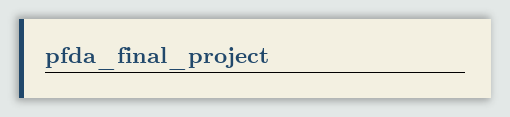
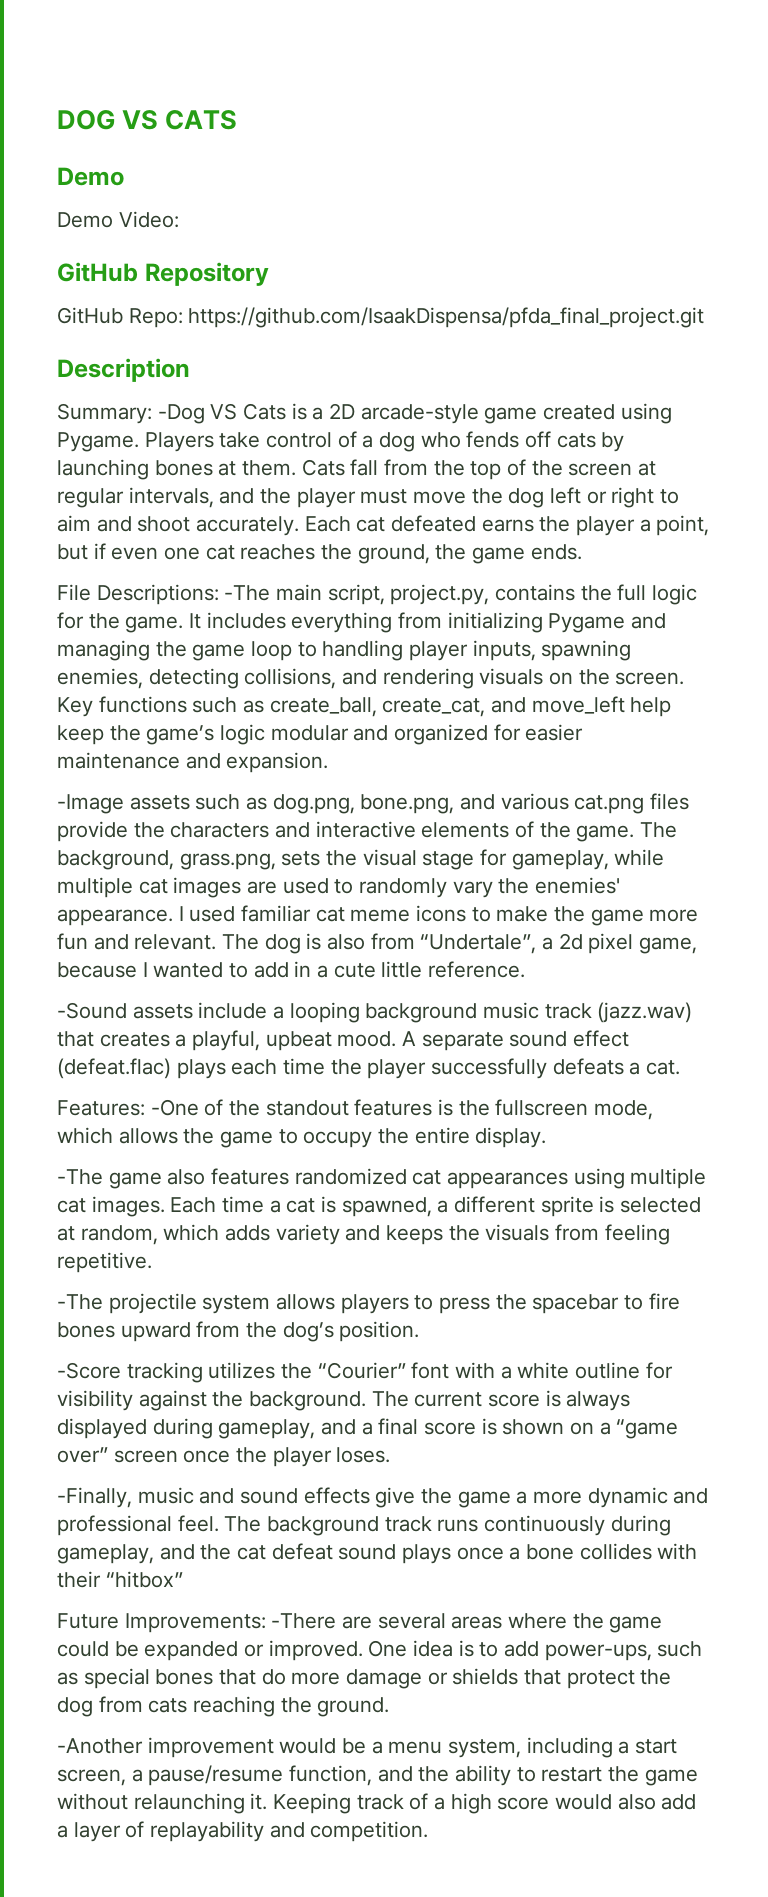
- pfda_final_project
+ DOG VS CATS
+ Demo
+ Demo Video:
+ GitHub Repository
+ GitHub Repo: https://github.com/IsaakDispensa/pfda_final_project.git
+ Description
+ Summary: -Dog VS Cats is a 2D arcade-style game created using Pygame. Players take control of a dog who fends off cats by launching bones at them. Cats fall from the top of the screen at regular intervals, and the player must move the dog left or right to aim and shoot accurately. Each cat defeated earns the player a point, but if even one cat reaches the ground, the game ends.
+ File Descriptions: -The main script, project.py, contains the full logic for the game. It includes everything from initializing Pygame and managing the game loop to handling player inputs, spawning enemies, detecting collisions, and rendering visuals on the screen. Key functions such as create_ball, create_cat, and move_left help keep the game’s logic modular and organized for easier maintenance and expansion.
+ -Image assets such as dog.png, bone.png, and various cat.png files provide the characters and interactive elements of the game. The background, grass.png, sets the visual stage for gameplay, while multiple cat images are used to randomly vary the enemies' appearance. I used familiar cat meme icons to make the game more fun and relevant. The dog is also from “Undertale”, a 2d pixel game, because I wanted to add in a cute little reference.
+ -Sound assets include a looping background music track (jazz.wav) that creates a playful, upbeat mood. A separate sound effect (defeat.flac) plays each time the player successfully defeats a cat.
+ Features: -One of the standout features is the fullscreen mode, which allows the game to occupy the entire display.
+ -The game also features randomized cat appearances using multiple cat images. Each time a cat is spawned, a different sprite is selected at random, which adds variety and keeps the visuals from feeling repetitive.
+ -The projectile system allows players to press the spacebar to fire bones upward from the dog’s position.
+ -Score tracking utilizes the “Courier” font with a white outline for visibility against the background. The current score is always displayed during gameplay, and a final score is shown on a “game over” screen once the player loses.
+ -Finally, music and sound effects give the game a more dynamic and professional feel. The background track runs continuously during gameplay, and the cat defeat sound plays once a bone collides with their “hitbox”
+ Future Improvements: -There are several areas where the game could be expanded or improved. One idea is to add power-ups, such as special bones that do more damage or shields that protect the dog from cats reaching the ground.
+ -Another improvement would be a menu system, including a start screen, a pause/resume function, and the ability to restart the game without relaunching it. Keeping track of a high score would also add a layer of replayability and competition.

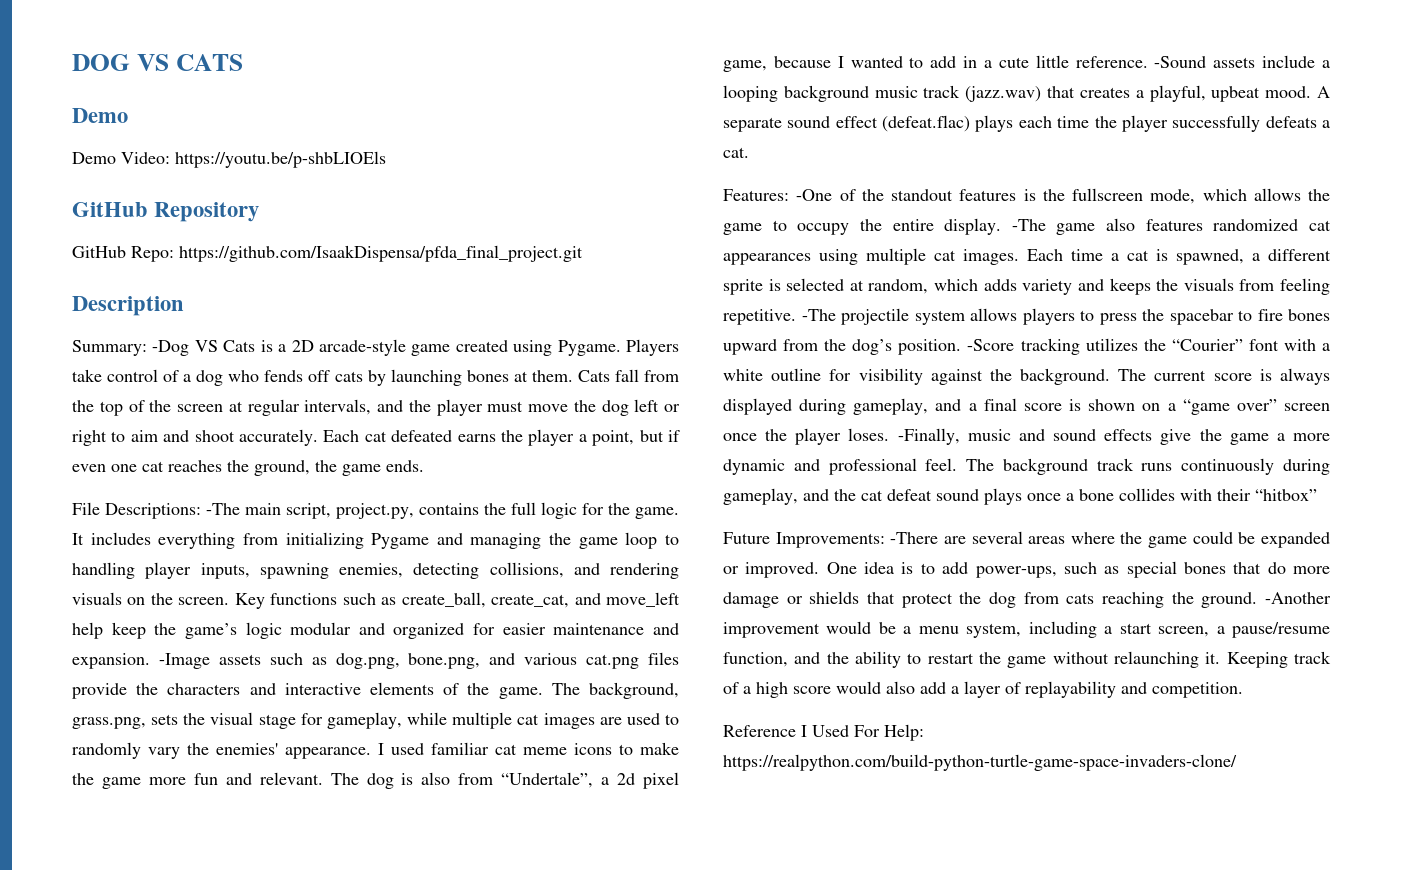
- Demo Video:
+ Demo Video: https://youtu.be/p-shbLIOEls
- Key functions such as create_ball, create_cat, and move_left help keep the game’s logic modular and organized for easier maintenance and expansion.
- -Image assets such as dog.png, bone.png, and various cat.png files provide the characters and interactive elements of the game.
+ Key functions such as create_ball, create_cat, and move_left help keep the game’s logic modular and organized for easier maintenance and expansion. -Image assets such as dog.png, bone.png, and various cat.png files provide the characters and interactive elements of the game.
- The dog is also from “Undertale”, a 2d pixel game, because I wanted to add in a cute little reference.
- -Sound assets include a looping background music track (jazz.wav) that creates a playful, upbeat mood.
+ The dog is also from “Undertale”, a 2d pixel game, because I wanted to add in a cute little reference. -Sound assets include a looping background music track (jazz.wav) that creates a playful, upbeat mood.
- Features: -One of the standout features is the fullscreen mode, which allows the game to occupy the entire display.
- -The game also features randomized cat appearances using multiple cat images.
+ Features: -One of the standout features is the fullscreen mode, which allows the game to occupy the entire display. -The game also features randomized cat appearances using multiple cat images.
- Each time a cat is spawned, a different sprite is selected at random, which adds variety and keeps the visuals from feeling repetitive.
- -The projectile system allows players to press the spacebar to fire bones upward from the dog’s position.
- -Score tracking utilizes the “Courier” font with a white outline for visibility against the background.
+ Each time a cat is spawned, a different sprite is selected at random, which adds variety and keeps the visuals from feeling repetitive. -The projectile system allows players to press the spacebar to fire bones upward from the dog’s position. -Score tracking utilizes the “Courier” font with a white outline for visibility against the background.
- The current score is always displayed during gameplay, and a final score is shown on a “game over” screen once the player loses.
- -Finally, music and sound effects give the game a more dynamic and professional feel.
+ The current score is always displayed during gameplay, and a final score is shown on a “game over” screen once the player loses. -Finally, music and sound effects give the game a more dynamic and professional feel.
- One idea is to add power-ups, such as special bones that do more damage or shields that protect the dog from cats reaching the ground.
- -Another improvement would be a menu system, including a start screen, a pause/resume function, and the ability to restart the game without relaunching it.
+ One idea is to add power-ups, such as special bones that do more damage or shields that protect the dog from cats reaching the ground. -Another improvement would be a menu system, including a start screen, a pause/resume function, and the ability to restart the game without relaunching it.
+ Reference I Used For Help: https://realpython.com/build-python-turtle-game-space-invaders-clone/

